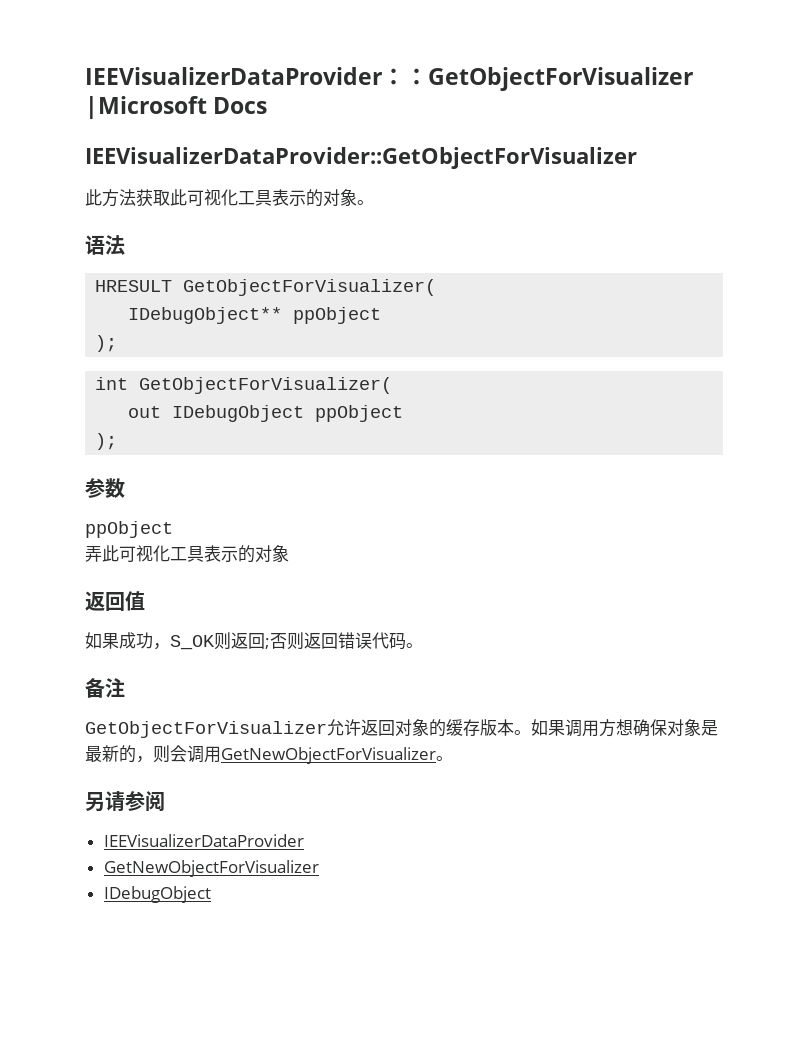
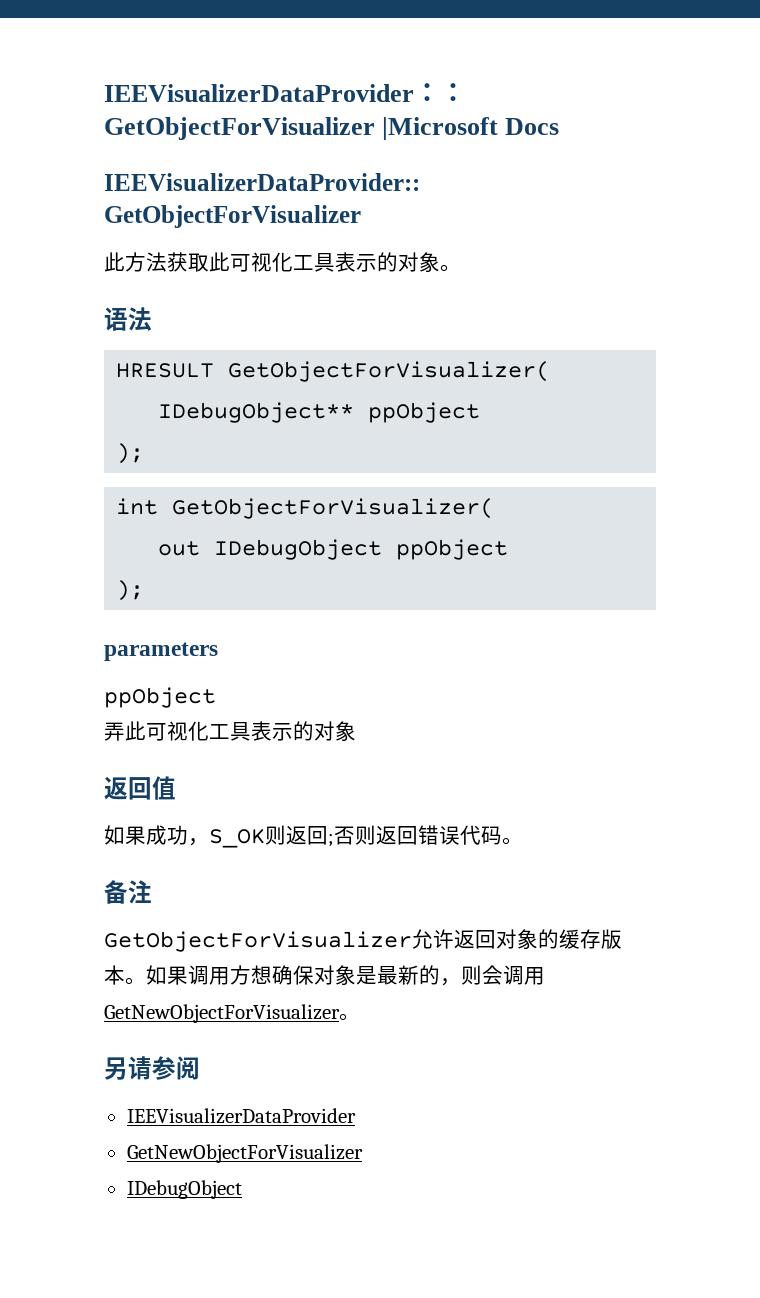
- 参数
+ parameters

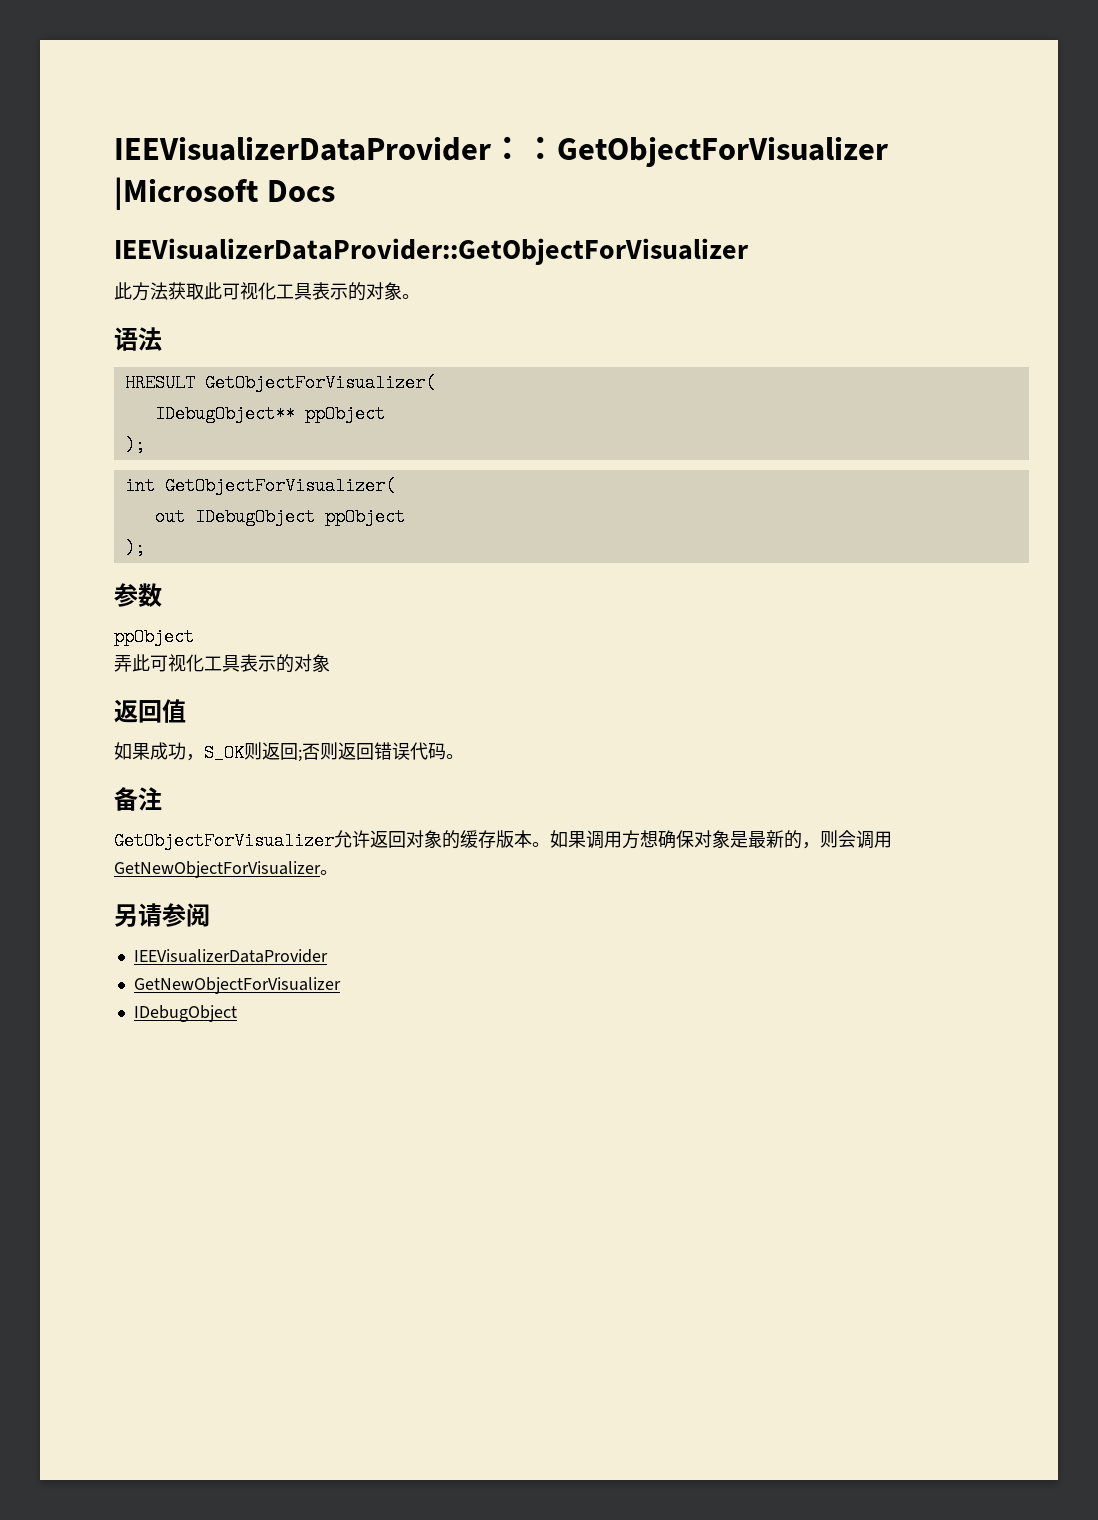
- parameters
+ 参数

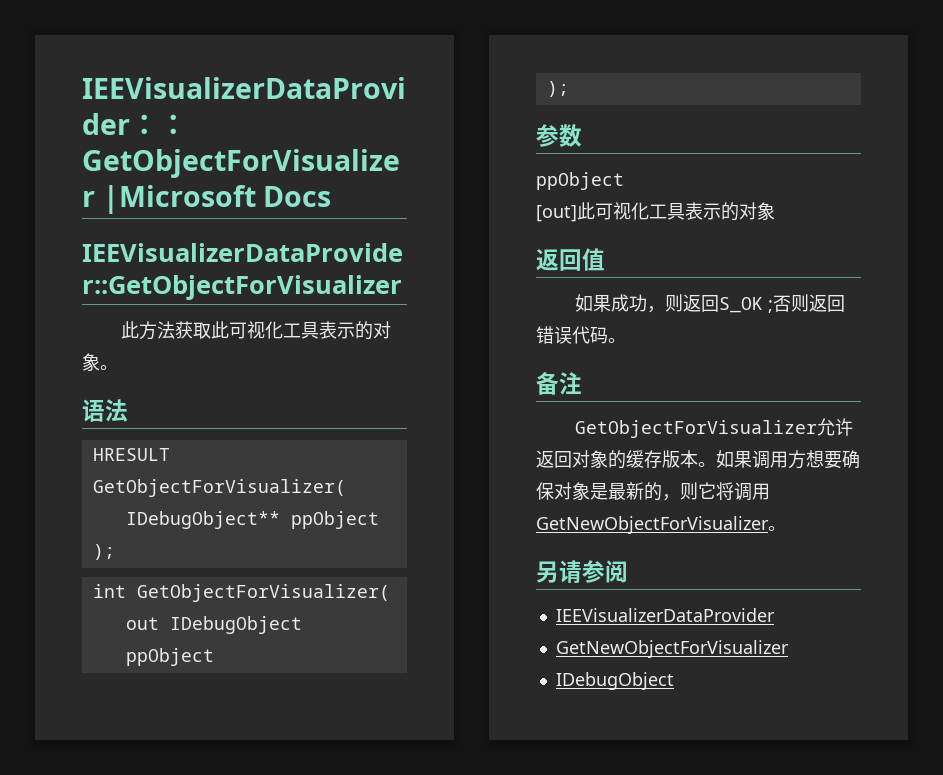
- 弄此可视化工具表示的对象
+ [out]此可视化工具表示的对象
- 如果成功，S_OK则返回;否则返回错误代码。
+ 如果成功，则返回S_OK ;否则返回错误代码。
- 如果调用方想确保对象是最新的，则会调用GetNewObjectForVisualizer。
+ 如果调用方想要确保对象是最新的，则它将调用GetNewObjectForVisualizer。

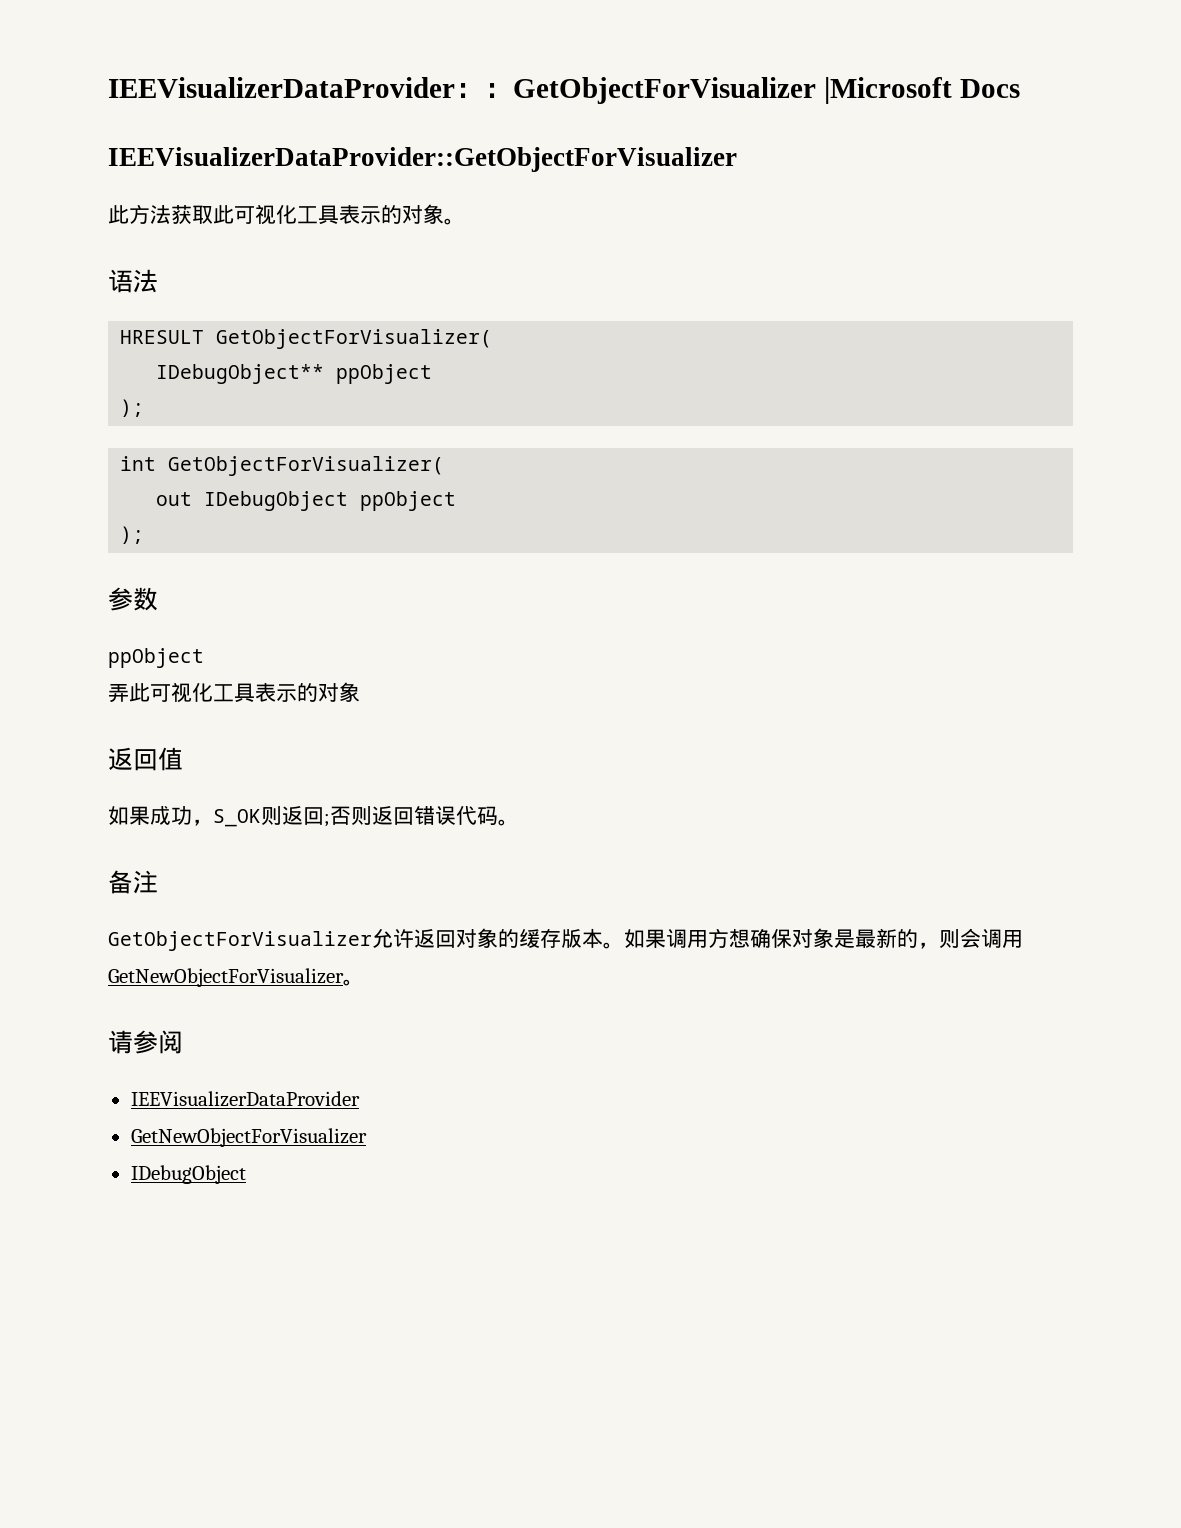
- [out]此可视化工具表示的对象
+ 弄此可视化工具表示的对象
- 如果成功，则返回S_OK ;否则返回错误代码。
+ 如果成功，S_OK则返回;否则返回错误代码。
- 如果调用方想要确保对象是最新的，则它将调用GetNewObjectForVisualizer。
+ 如果调用方想确保对象是最新的，则会调用GetNewObjectForVisualizer。
- 另请参阅
+ 请参阅

